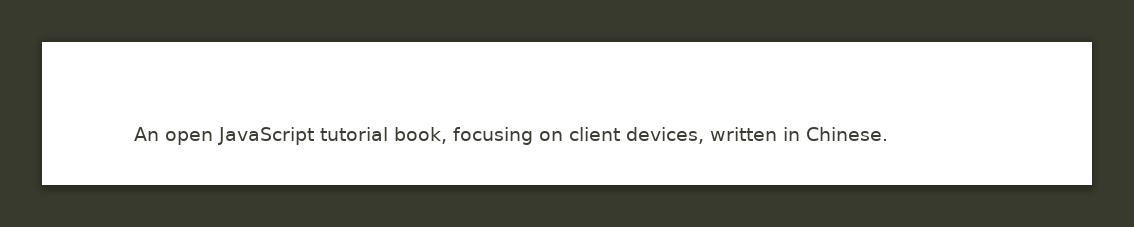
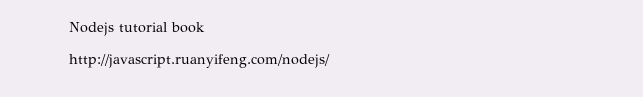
- An open JavaScript tutorial book, focusing on client devices, written in Chinese.
+ Nodejs tutorial book
+ http://javascript.ruanyifeng.com/nodejs/

